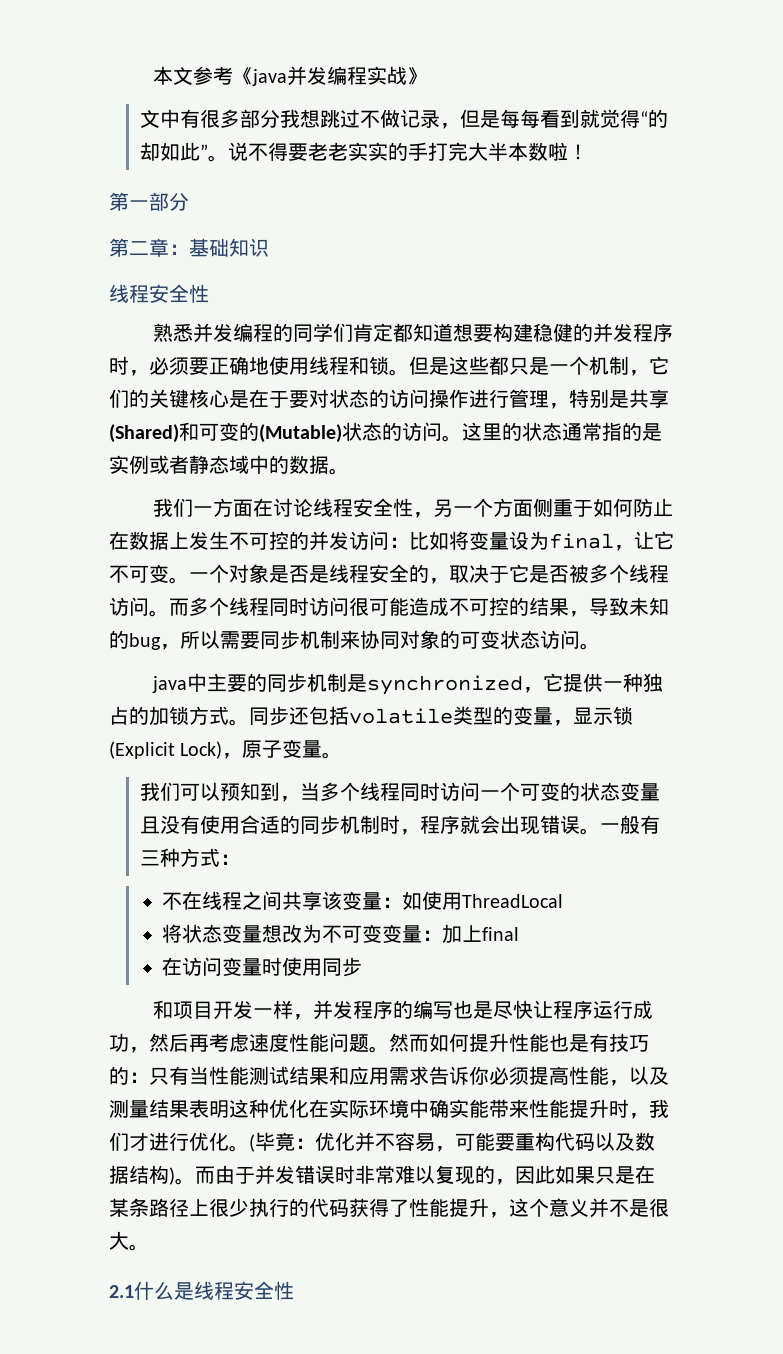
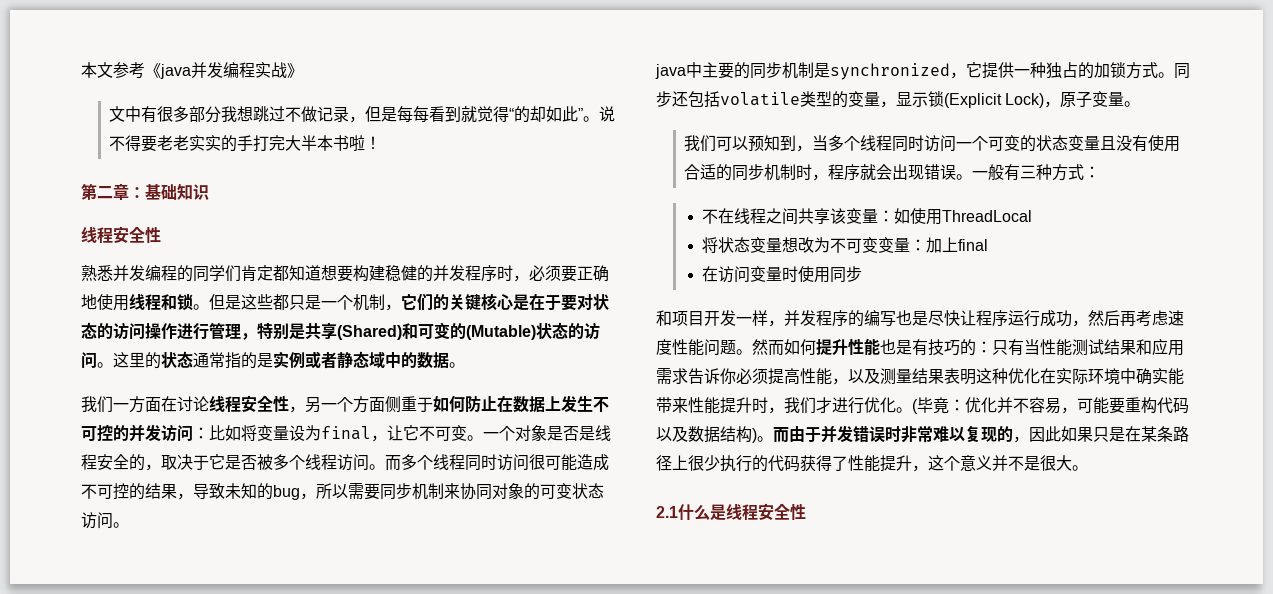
- 说不得要老老实实的手打完大半本数啦！
+ 说不得要老老实实的手打完大半本书啦！
- 第一部分

